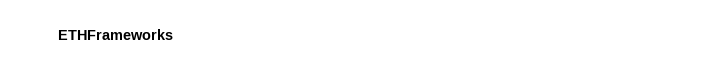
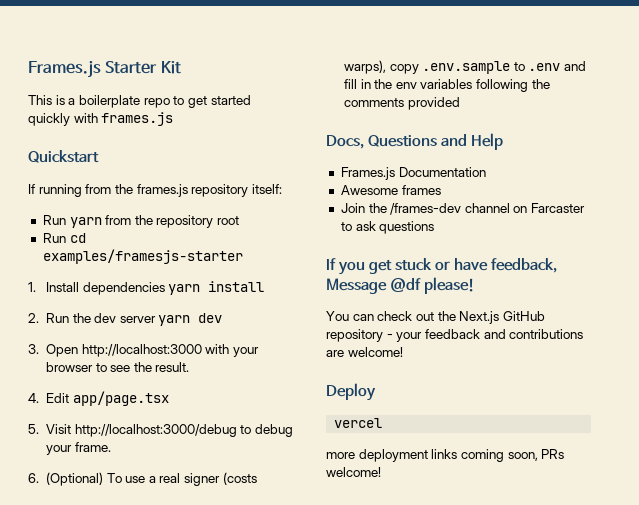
- ETHFrameworks
+ Frames.js Starter Kit
+ This is a boilerplate repo to get started quickly with frames.js
+ Quickstart
+ If running from the frames.js repository itself:
+ Run yarn from the repository root
+ Run cd examples/framesjs-starter
+ 1. Install dependencies yarn install
+ 2. Run the dev server yarn dev
+ 3. Open http://localhost:3000 with your browser to see the result.
+ 4. Edit app/page.tsx
+ 5. Visit http://localhost:3000/debug to debug your frame.
+ 6. (Optional) To use a real signer (costs warps), copy .env.sample to .env and fill in the env variables following the comments provided
+ Docs, Questions and Help
+ Frames.js Documentation
+ Awesome frames
+ Join the /frames-dev channel on Farcaster to ask questions
+ If you get stuck or have feedback, Message @df please!
+ You can check out the Next.js GitHub repository - your feedback and contributions are welcome!
+ Deploy
+ vercel
+ more deployment links coming soon, PRs welcome!

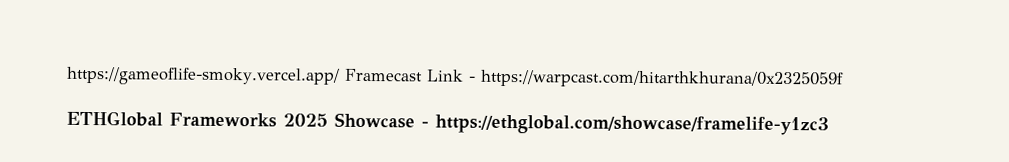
- Frames.js Starter Kit
- This is a boilerplate repo to get started quickly with frames.js
- Quickstart
- If running from the frames.js repository itself:
- Run yarn from the repository root
- Run cd examples/framesjs-starter
- 1. Install dependencies yarn install
- 2. Run the dev server yarn dev
- 3. Open http://localhost:3000 with your browser to see the result.
- 4. Edit app/page.tsx
- 5. Visit http://localhost:3000/debug to debug your frame.
- 6. (Optional) To use a real signer (costs warps), copy .env.sample to .env and fill in the env variables following the comments provided
- Docs, Questions and Help
- Frames.js Documentation
- Awesome frames
- Join the /frames-dev channel on Farcaster to ask questions
- If you get stuck or have feedback, Message @df please!
- You can check out the Next.js GitHub repository - your feedback and contributions are welcome!
- Deploy
- vercel
- more deployment links coming soon, PRs welcome!
+ https://gameoflife-smoky.vercel.app/ Framecast Link - https://warpcast.com/hitarthkhurana/0x2325059f
+ ETHGlobal Frameworks 2025 Showcase - https://ethglobal.com/showcase/framelife-y1zc3

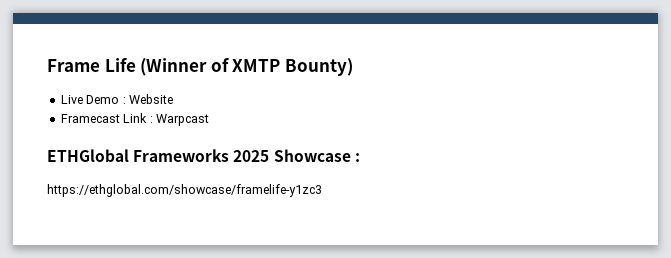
- https://gameoflife-smoky.vercel.app/ Framecast Link - https://warpcast.com/hitarthkhurana/0x2325059f
+ Frame Life (Winner of XMTP Bounty)
+ Live Demo : Website
+ Framecast Link : Warpcast
- ETHGlobal Frameworks 2025 Showcase - https://ethglobal.com/showcase/framelife-y1zc3
+ ETHGlobal Frameworks 2025 Showcase :
+ https://ethglobal.com/showcase/framelife-y1zc3

